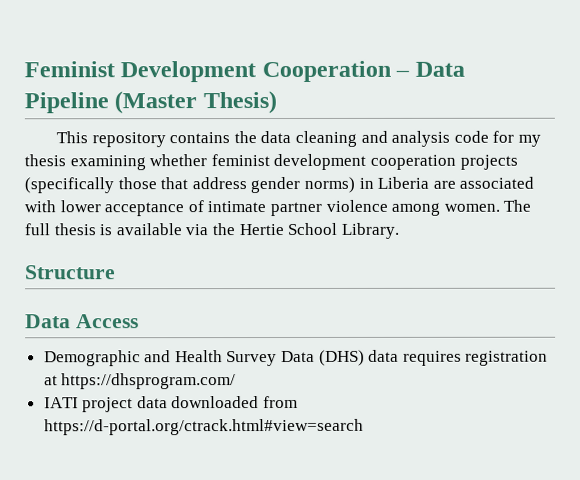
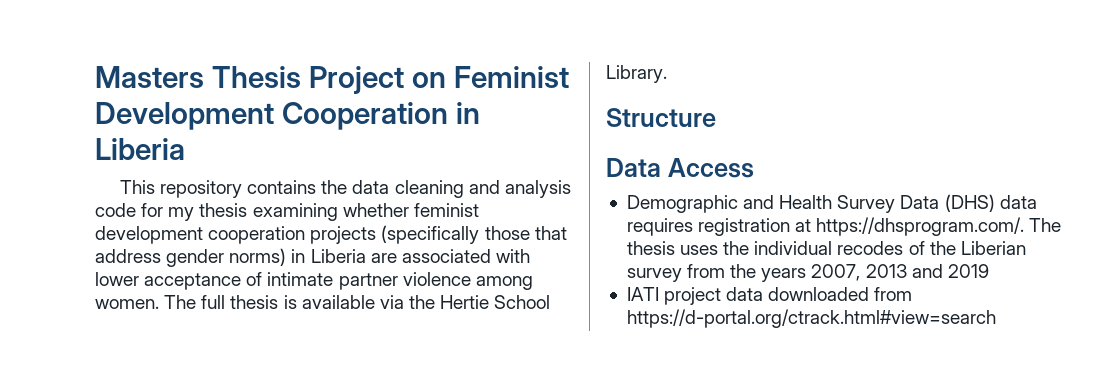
- Feminist Development Cooperation – Data Pipeline (Master Thesis)
+ Masters Thesis Project on Feminist Development Cooperation in Liberia
- Demographic and Health Survey Data (DHS) data requires registration at https://dhsprogram.com/
+ Demographic and Health Survey Data (DHS) data requires registration at https://dhsprogram.com/. The thesis uses the individual recodes of the Liberian survey from the years 2007, 2013 and 2019

